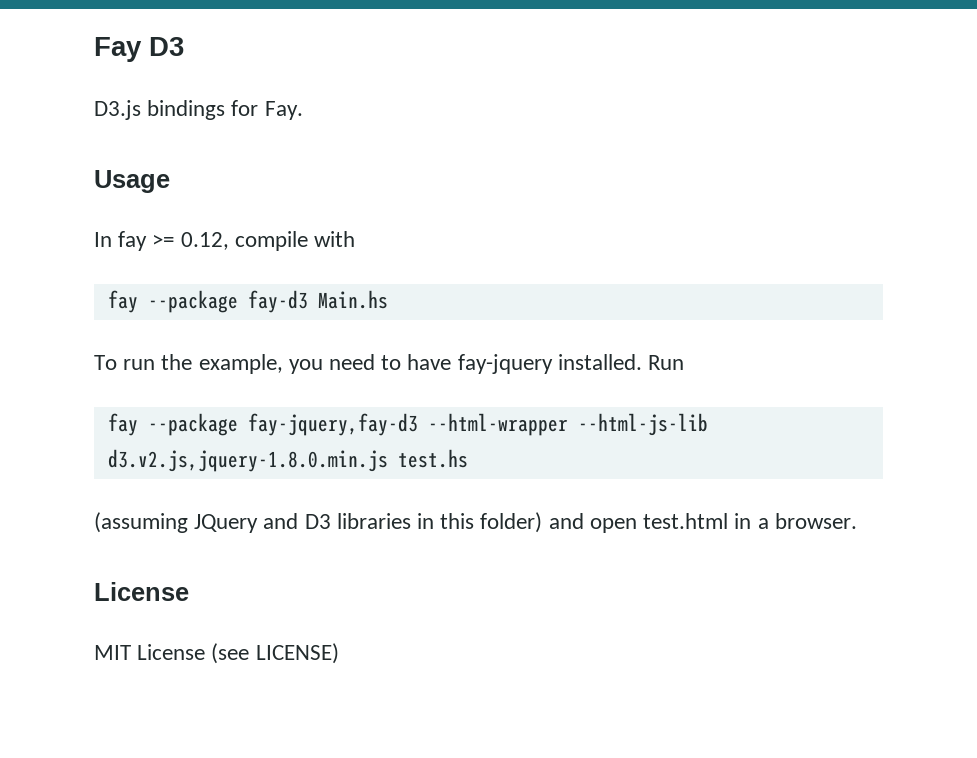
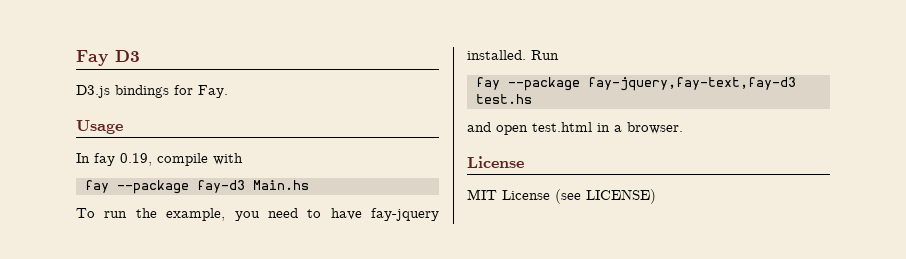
- In fay >= 0.12, compile with
+ In fay 0.19, compile with
- fay --package fay-jquery,fay-d3 --html-wrapper --html-js-lib d3.v2.js,jquery-1.8.0.min.js test.hs
- (assuming JQuery and D3 libraries in this folder) and open test.html in a browser.
+ fay --package fay-jquery,fay-text,fay-d3 test.hs
+ and open test.html in a browser.

